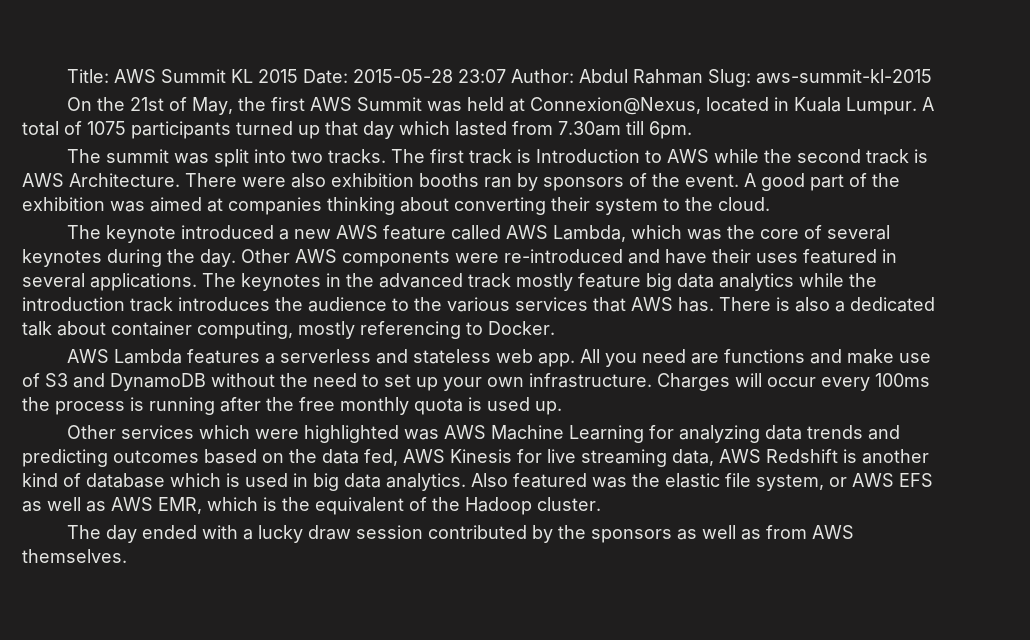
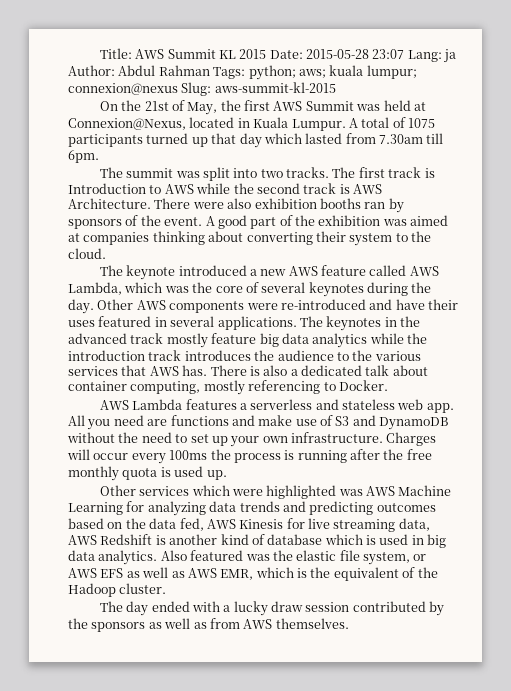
- Title: AWS Summit KL 2015 Date: 2015-05-28 23:07 Author: Abdul Rahman Slug: aws-summit-kl-2015
+ Title: AWS Summit KL 2015 Date: 2015-05-28 23:07 Lang: ja Author: Abdul Rahman Tags: python; aws; kuala lumpur; connexion@nexus Slug: aws-summit-kl-2015

